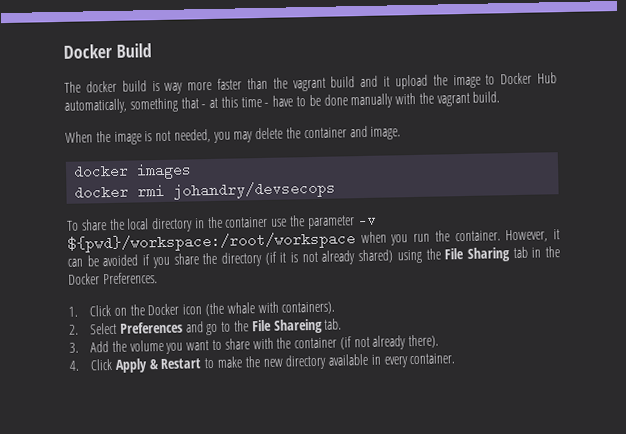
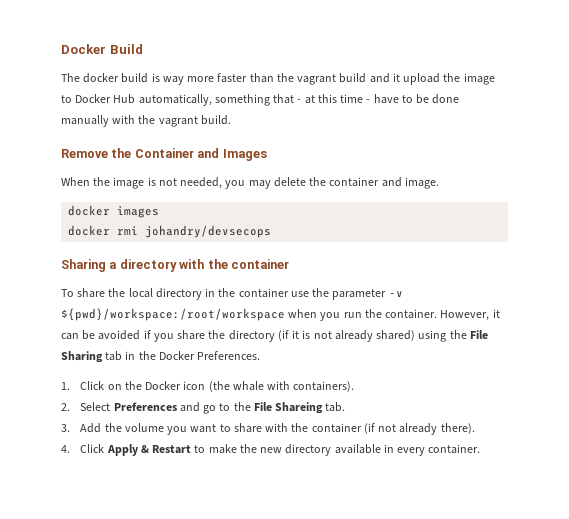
+ Remove the Container and Images
+ Sharing a directory with the container

